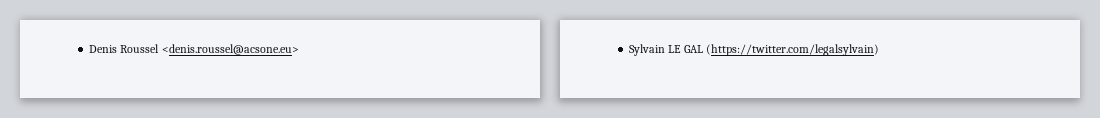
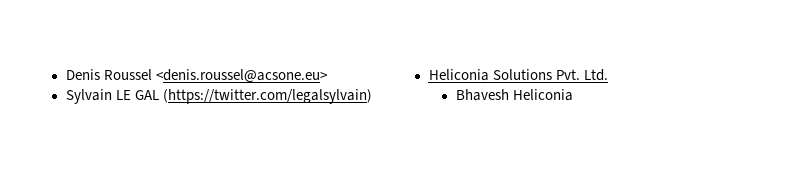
+ Heliconia Solutions Pvt. Ltd.
+ Bhavesh Heliconia

